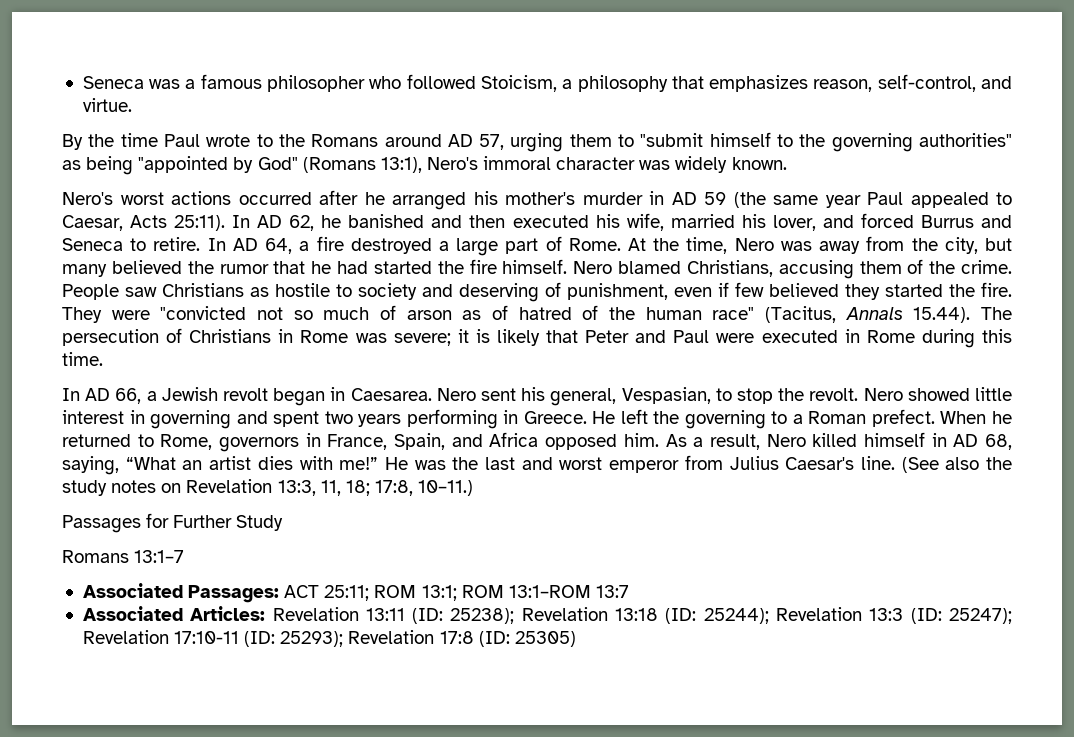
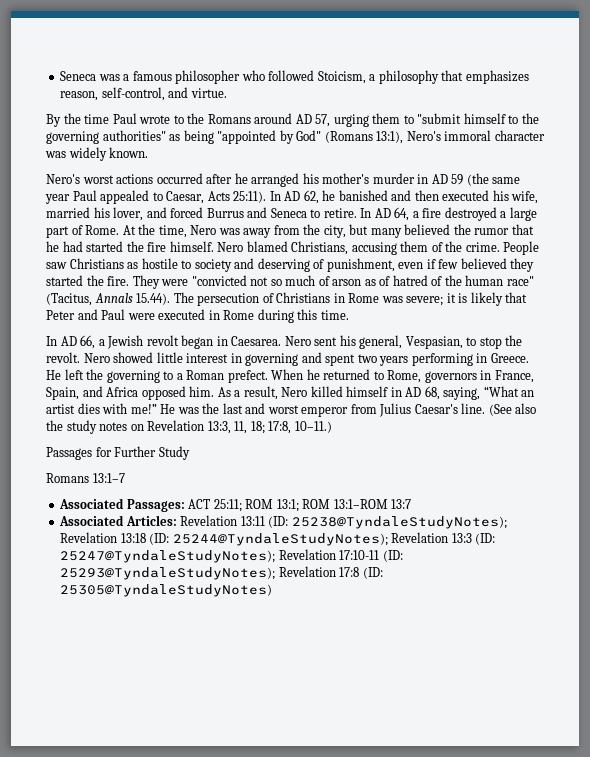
- Associated Articles: Revelation 13:11 (ID: 25238); Revelation 13:18 (ID: 25244); Revelation 13:3 (ID: 25247); Revelation 17:10-11 (ID: 25293); Revelation 17:8 (ID: 25305)
+ Associated Articles: Revelation 13:11 (ID: 25238@TyndaleStudyNotes); Revelation 13:18 (ID: 25244@TyndaleStudyNotes); Revelation 13:3 (ID: 25247@TyndaleStudyNotes); Revelation 17:10-11 (ID: 25293@TyndaleStudyNotes); Revelation 17:8 (ID: 25305@TyndaleStudyNotes)

